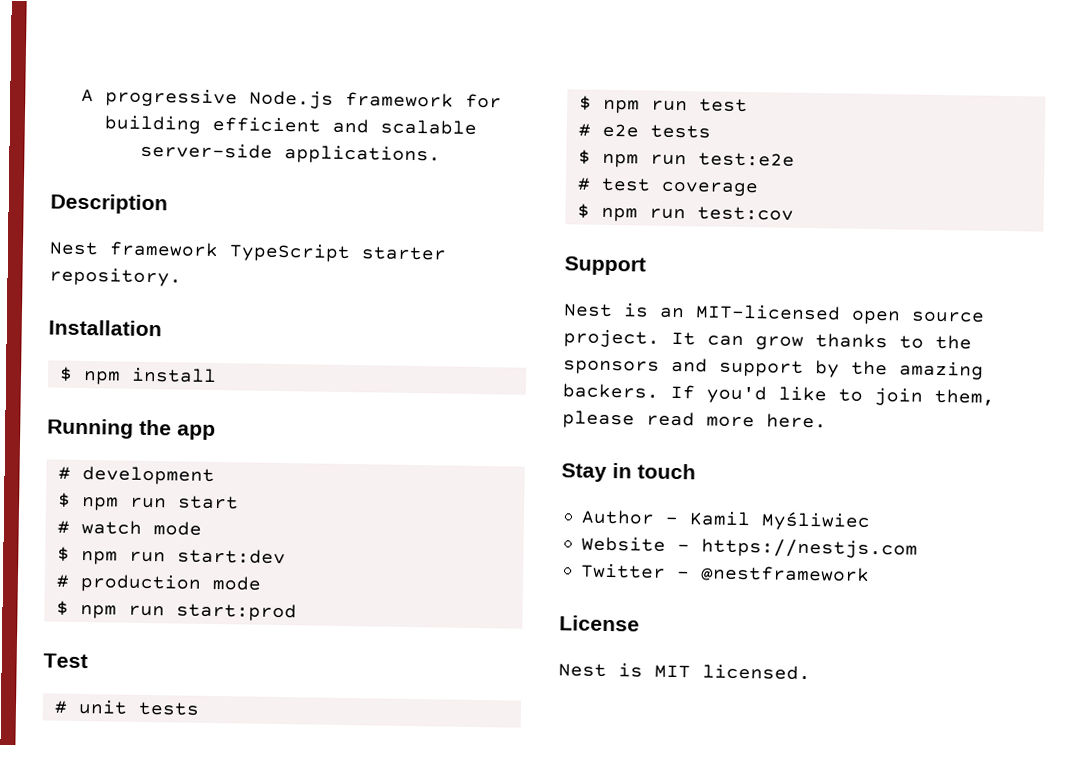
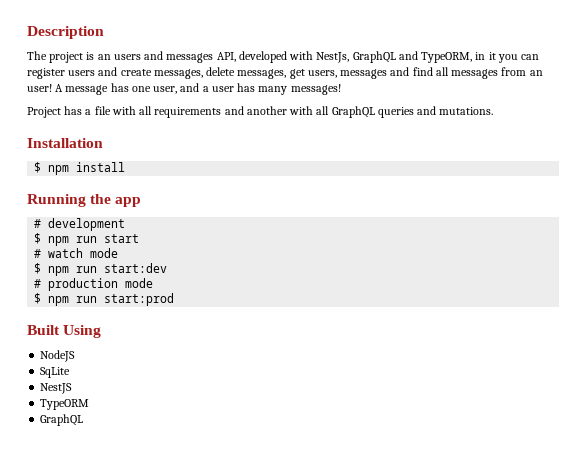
- A progressive Node.js framework for building efficient and scalable server-side applications.
  Description
- Nest framework TypeScript starter repository.
+ The project is an users and messages API, developed with NestJs, GraphQL and TypeORM, in it you can register users and create messages, delete messages, get users, messages and find all messages from an user! A message has one user, and a user has many messages!
+ Project has a file with all requirements and another with all GraphQL queries and mutations.
- Test
- # unit tests
- $ npm run test
- # e2e tests
- $ npm run test:e2e
- # test coverage
- $ npm run test:cov
- Support
- Nest is an MIT-licensed open source project. It can grow thanks to the sponsors and support by the amazing backers. If you'd like to join them, please read more here.
- Stay in touch
- Author - Kamil Myśliwiec
- Website - https://nestjs.com
- Twitter - @nestframework
- License
- Nest is MIT licensed.
+ Built Using
+ NodeJS
+ SqLite
+ NestJS
+ TypeORM
+ GraphQL

